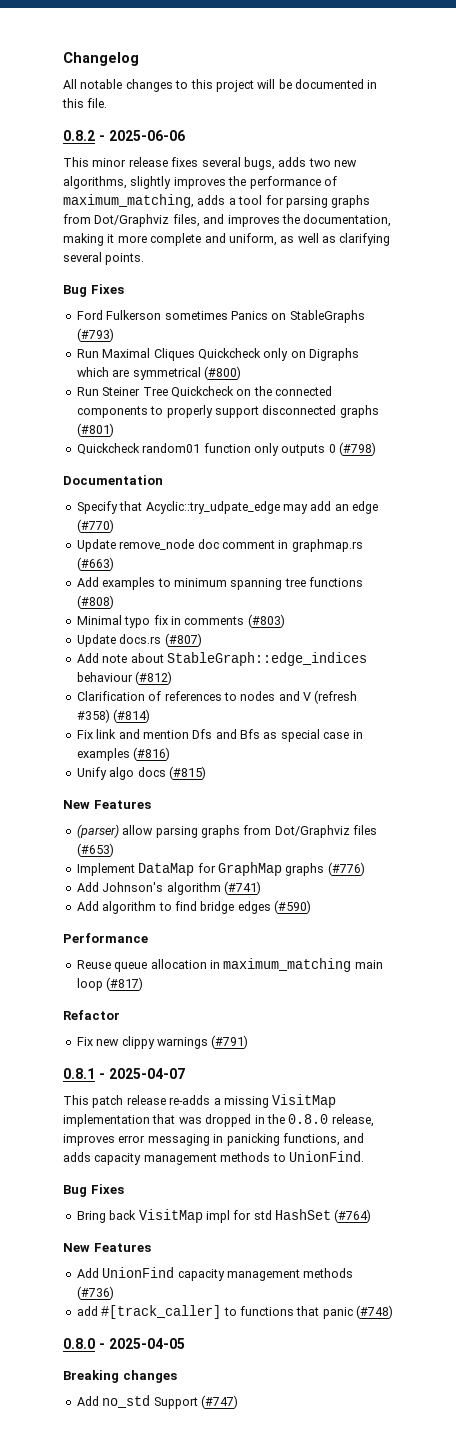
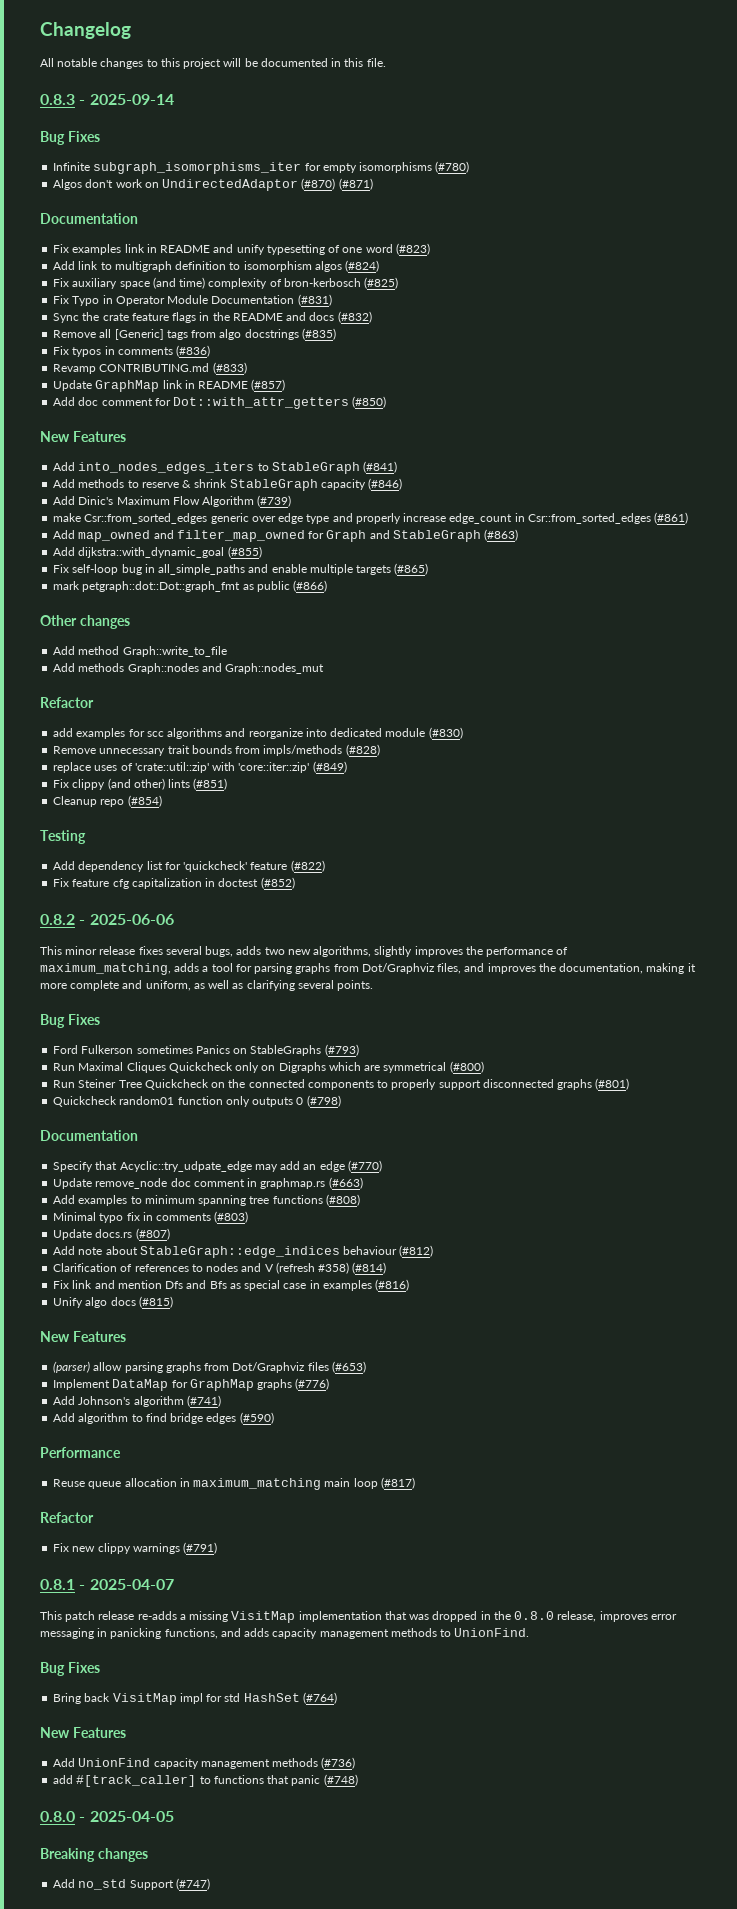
+ 0.8.3 - 2025-09-14
+ Bug Fixes
+ Infinite subgraph_isomorphisms_iter for empty isomorphisms (#780)
+ Algos don't work on UndirectedAdaptor (#870) (#871)
+ Documentation
+ Fix examples link in README and unify typesetting of one word (#823)
+ Add link to multigraph definition to isomorphism algos (#824)
+ Fix auxiliary space (and time) complexity of bron-kerbosch (#825)
+ Fix Typo in Operator Module Documentation (#831)
+ Sync the crate feature flags in the README and docs (#832)
+ Remove all [Generic] tags from algo docstrings (#835)
+ Fix typos in comments (#836)
+ Revamp CONTRIBUTING.md (#833)
+ Update GraphMap link in README (#857)
+ Add doc comment for Dot::with_attr_getters (#850)
+ New Features
+ Add into_nodes_edges_iters to StableGraph (#841)
+ Add methods to reserve & shrink StableGraph capacity (#846)
+ Add Dinic's Maximum Flow Algorithm (#739)
+ make Csr::from_sorted_edges generic over edge type and properly increase edge_count in Csr::from_sorted_edges (#861)
+ Add map_owned and filter_map_owned for Graph and StableGraph (#863)
+ Add dijkstra::with_dynamic_goal (#855)
+ Fix self-loop bug in all_simple_paths and enable multiple targets (#865)
+ mark petgraph::dot::Dot::graph_fmt as public (#866)
+ Other changes
+ Add method Graph::write_to_file
+ Add methods Graph::nodes and Graph::nodes_mut
+ Refactor
+ add examples for scc algorithms and reorganize into dedicated module (#830)
+ Remove unnecessary trait bounds from impls/methods (#828)
+ replace uses of 'crate::util::zip' with 'core::iter::zip' (#849)
+ Fix clippy (and other) lints (#851)
+ Cleanup repo (#854)
+ Testing
+ Add dependency list for 'quickcheck' feature (#822)
+ Fix feature cfg capitalization in doctest (#852)

